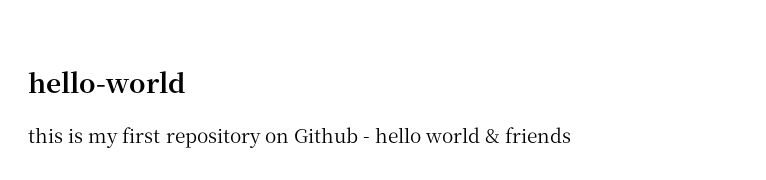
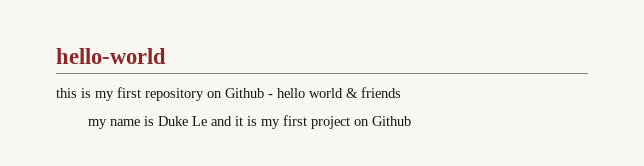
+ my name is Duke Le and it is my first project on Github

